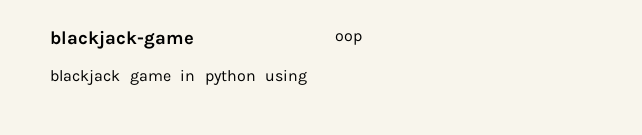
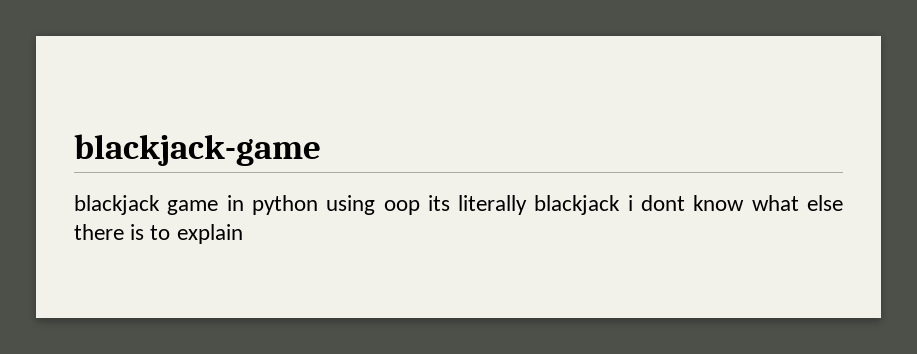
- blackjack game in python using oop
+ blackjack game in python using oop its literally blackjack i dont know what else there is to explain

